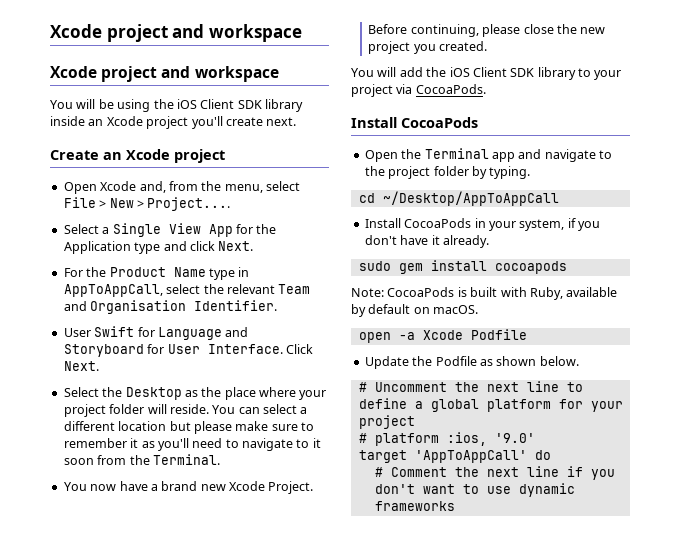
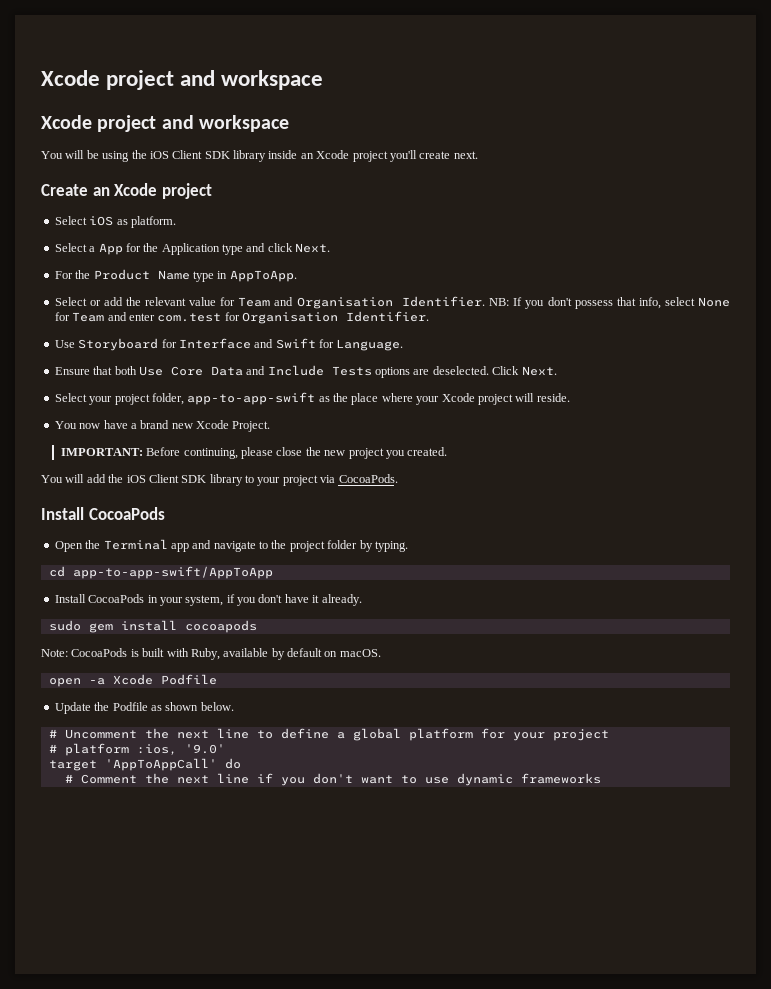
- Open Xcode and, from the menu, select File > New > Project....
+ Select iOS as platform.
- Select a Single View App for the Application type and click Next.
+ Select a App for the Application type and click Next.
- For the Product Name type in AppToAppCall, select the relevant Team and Organisation Identifier.
- User Swift for Language and Storyboard for User Interface.
+ For the Product Name type in AppToApp.
+ Select or add the relevant value for Team and Organisation Identifier. NB: If you don't possess that info, select None for Team and enter com.test for Organisation Identifier.
+ Use Storyboard for Interface and Swift for Language.
+ Ensure that both Use Core Data and Include Tests options are deselected.
- Select the Desktop as the place where your project folder will reside. You can select a different location but please make sure to remember it as you'll need to navigate to it soon from the Terminal.
+ Select your project folder, app-to-app-swift as the place where your Xcode project will reside.
- Before continuing, please close the new project you created.
+ IMPORTANT: Before continuing, please close the new project you created.
- cd ~/Desktop/AppToAppCall
+ cd app-to-app-swift/AppToApp

